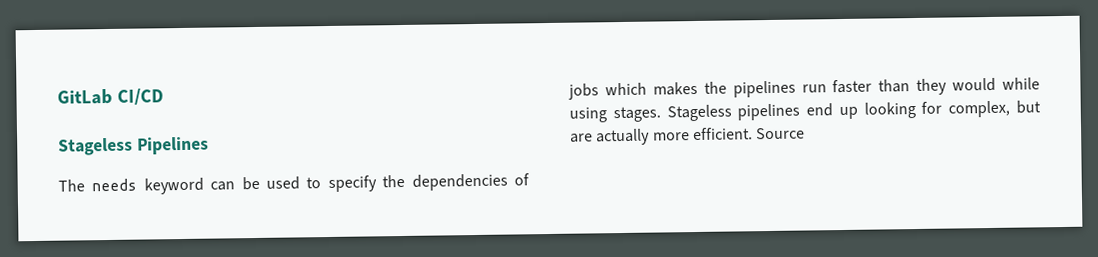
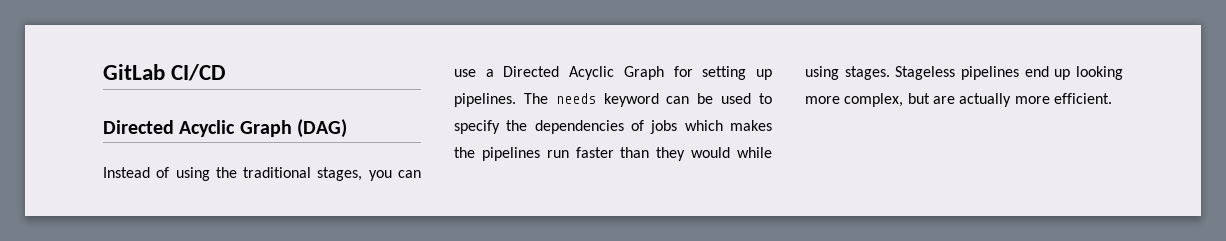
- Stageless Pipelines
- The needs keyword can be used to specify the dependencies of jobs which makes the pipelines run faster than they would while using stages.
+ Directed Acyclic Graph (DAG)
+ Instead of using the traditional stages, you can use a Directed Acyclic Graph for setting up pipelines. The needs keyword can be used to specify the dependencies of jobs which makes the pipelines run faster than they would while using stages.
- Stageless pipelines end up looking for complex, but are actually more efficient. Source
+ Stageless pipelines end up looking more complex, but are actually more efficient.

